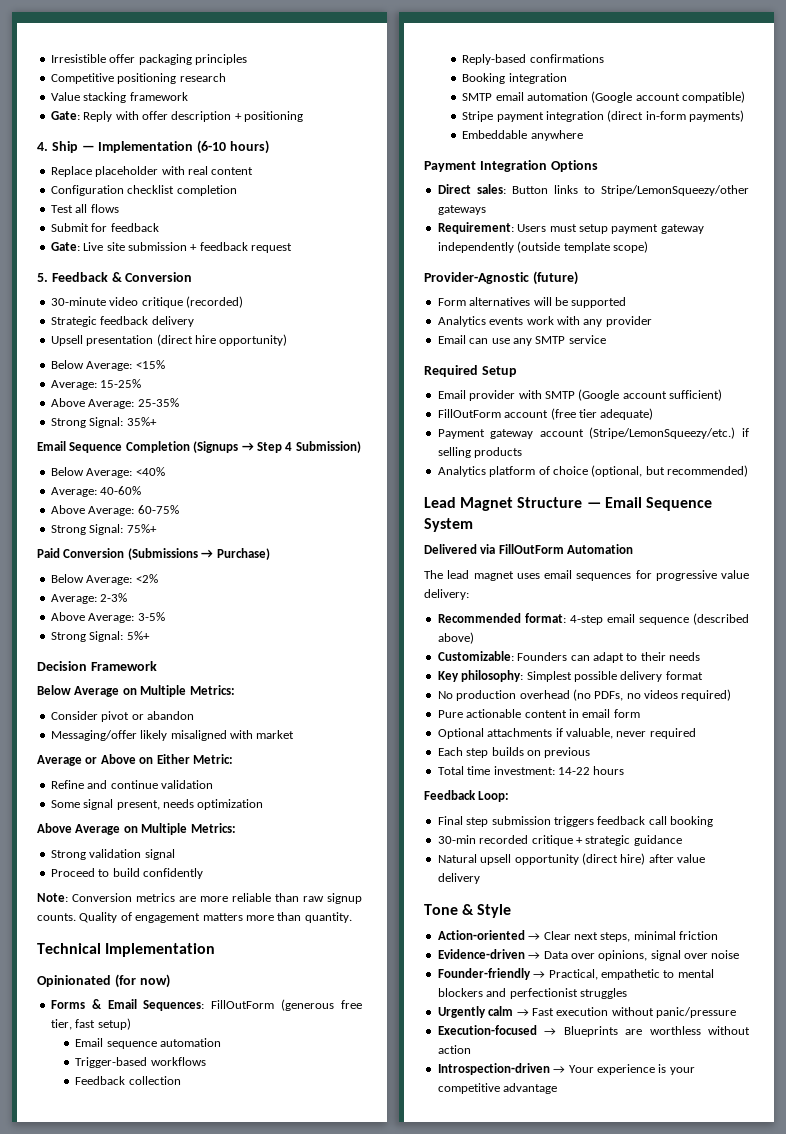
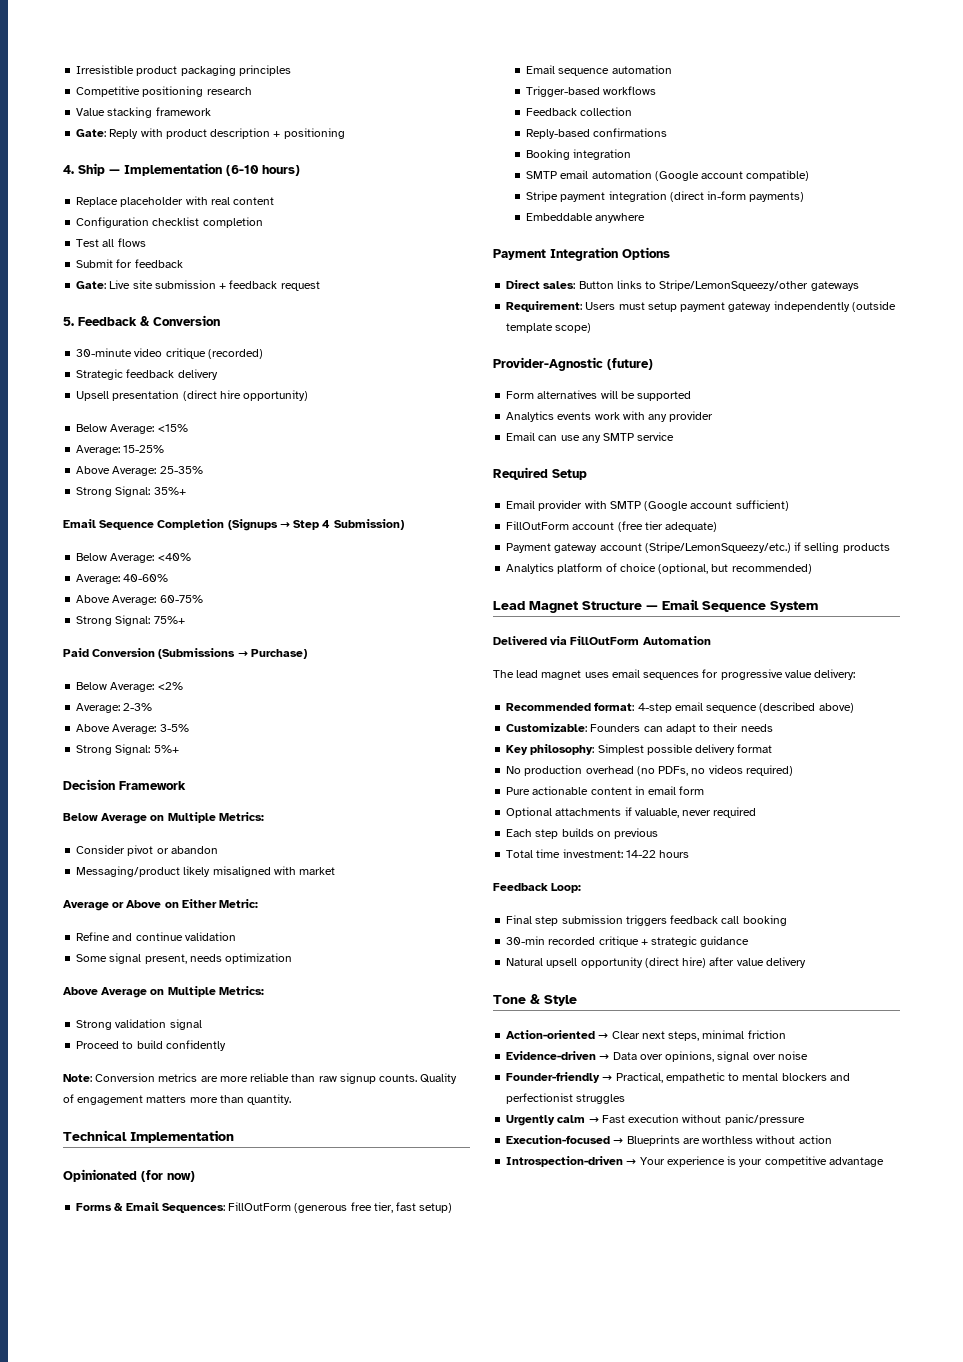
- Irresistible offer packaging principles
+ Irresistible product packaging principles
- Gate: Reply with offer description + positioning
+ Gate: Reply with product description + positioning
- Messaging/offer likely misaligned with market
+ Messaging/product likely misaligned with market

